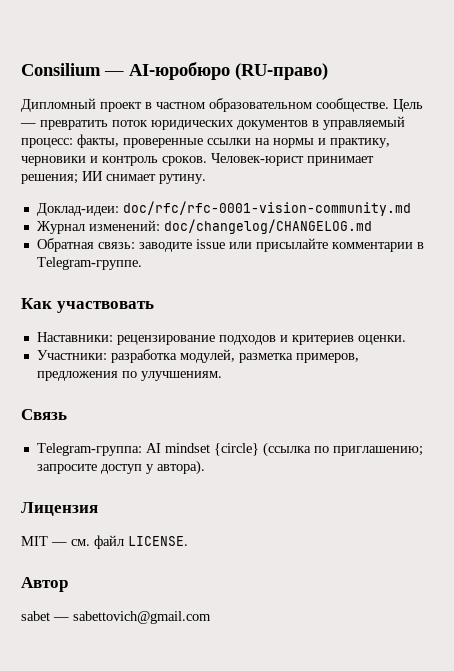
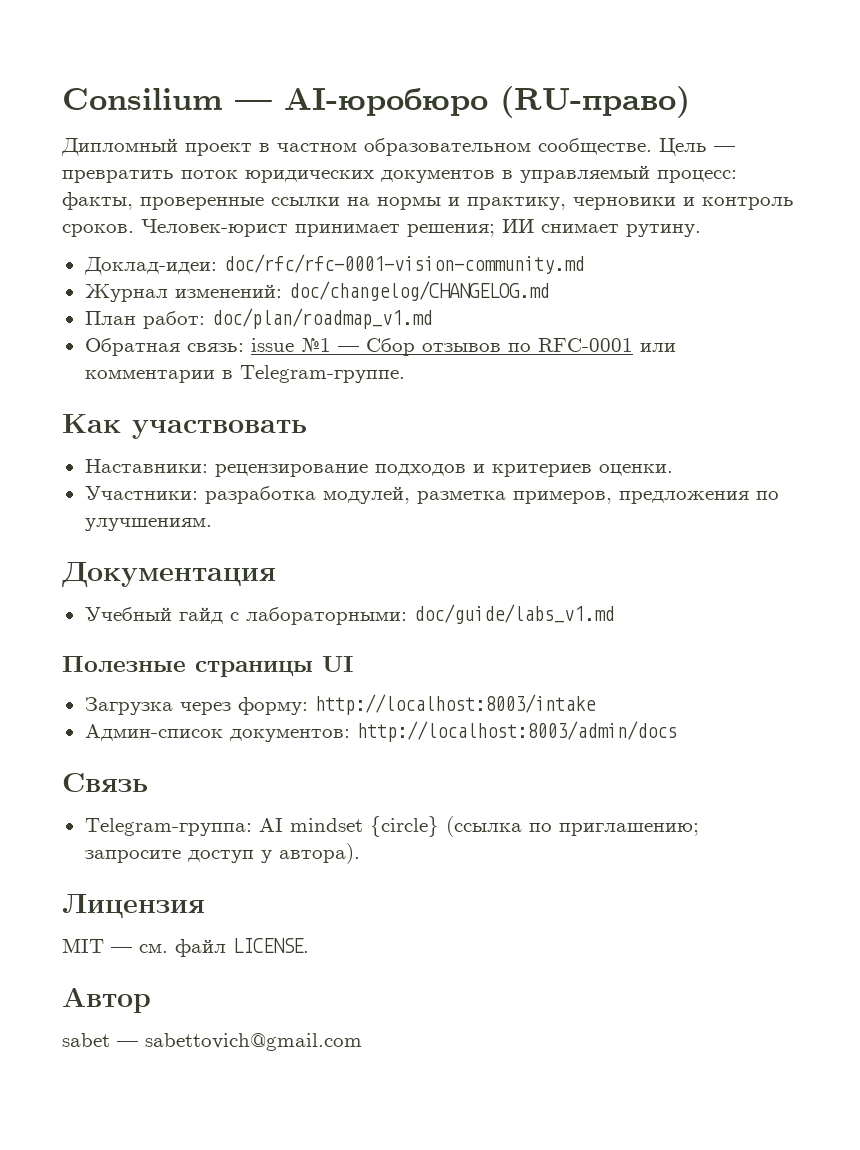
+ План работ: doc/plan/roadmap_v1.md
- Обратная связь: заводите issue или присылайте комментарии в Telegram‑группе.
+ Обратная связь: issue №1 — Сбор отзывов по RFC‑0001 или комментарии в Telegram‑группе.
+ Документация
+ Учебный гайд с лабораторными: doc/guide/labs_v1.md
+ Полезные страницы UI
+ Загрузка через форму: http://localhost:8003/intake
+ Админ-список документов: http://localhost:8003/admin/docs

